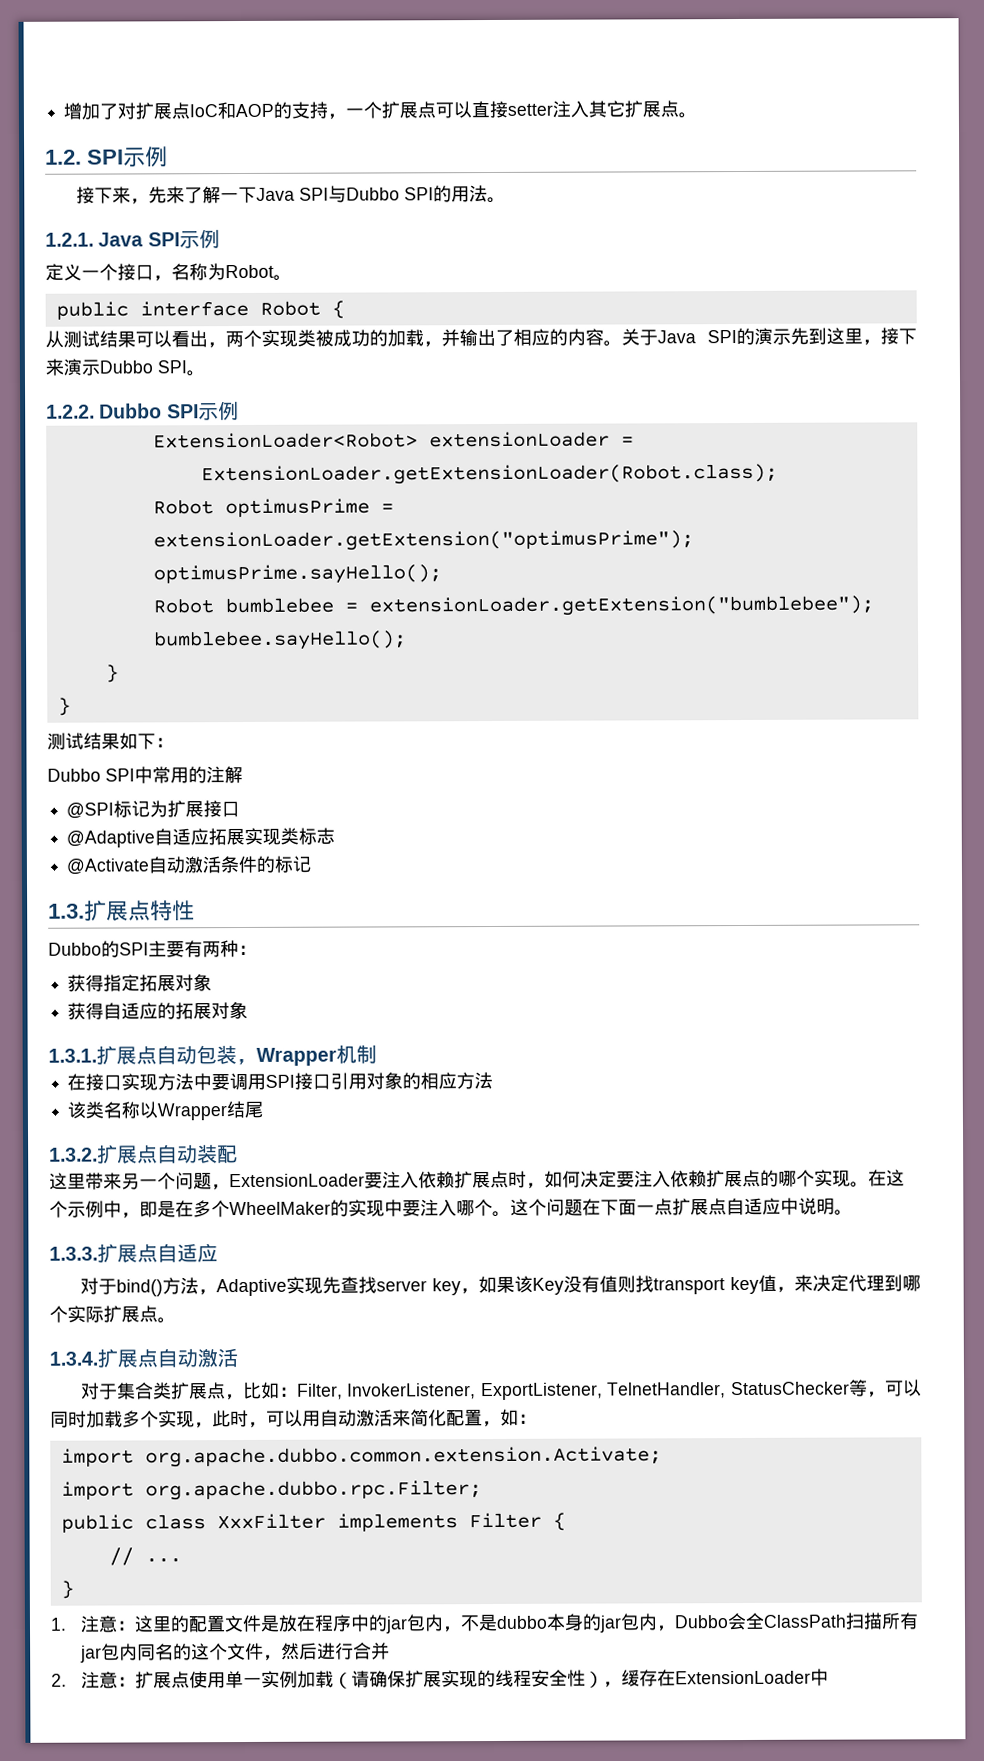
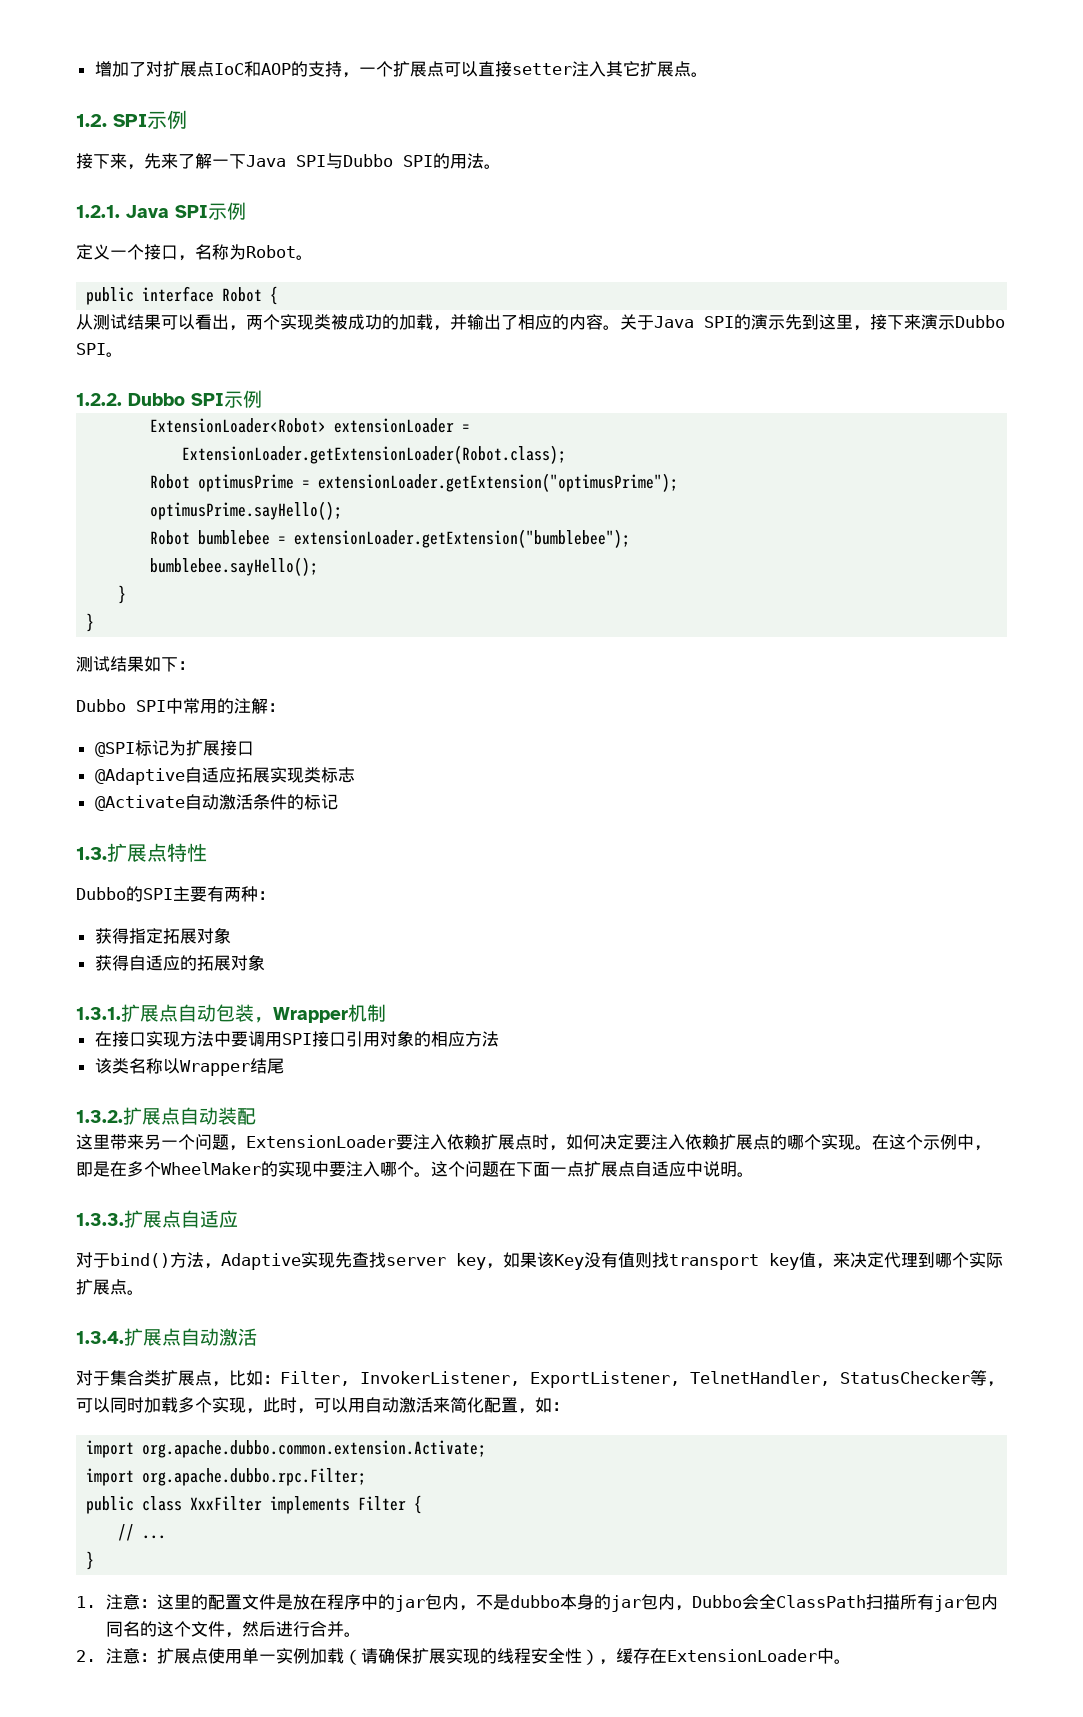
- Dubbo SPI中常用的注解
+ Dubbo SPI中常用的注解：
- 1.注意：这里的配置文件是放在程序中的jar包内，不是dubbo本身的jar包内，Dubbo会全ClassPath扫描所有jar包内同名的这个文件，然后进行合并
+ 1.注意：这里的配置文件是放在程序中的jar包内，不是dubbo本身的jar包内，Dubbo会全ClassPath扫描所有jar包内同名的这个文件，然后进行合并。
- 2.注意：扩展点使用单一实例加载（请确保扩展实现的线程安全性），缓存在ExtensionLoader中
+ 2.注意：扩展点使用单一实例加载（请确保扩展实现的线程安全性），缓存在ExtensionLoader中。

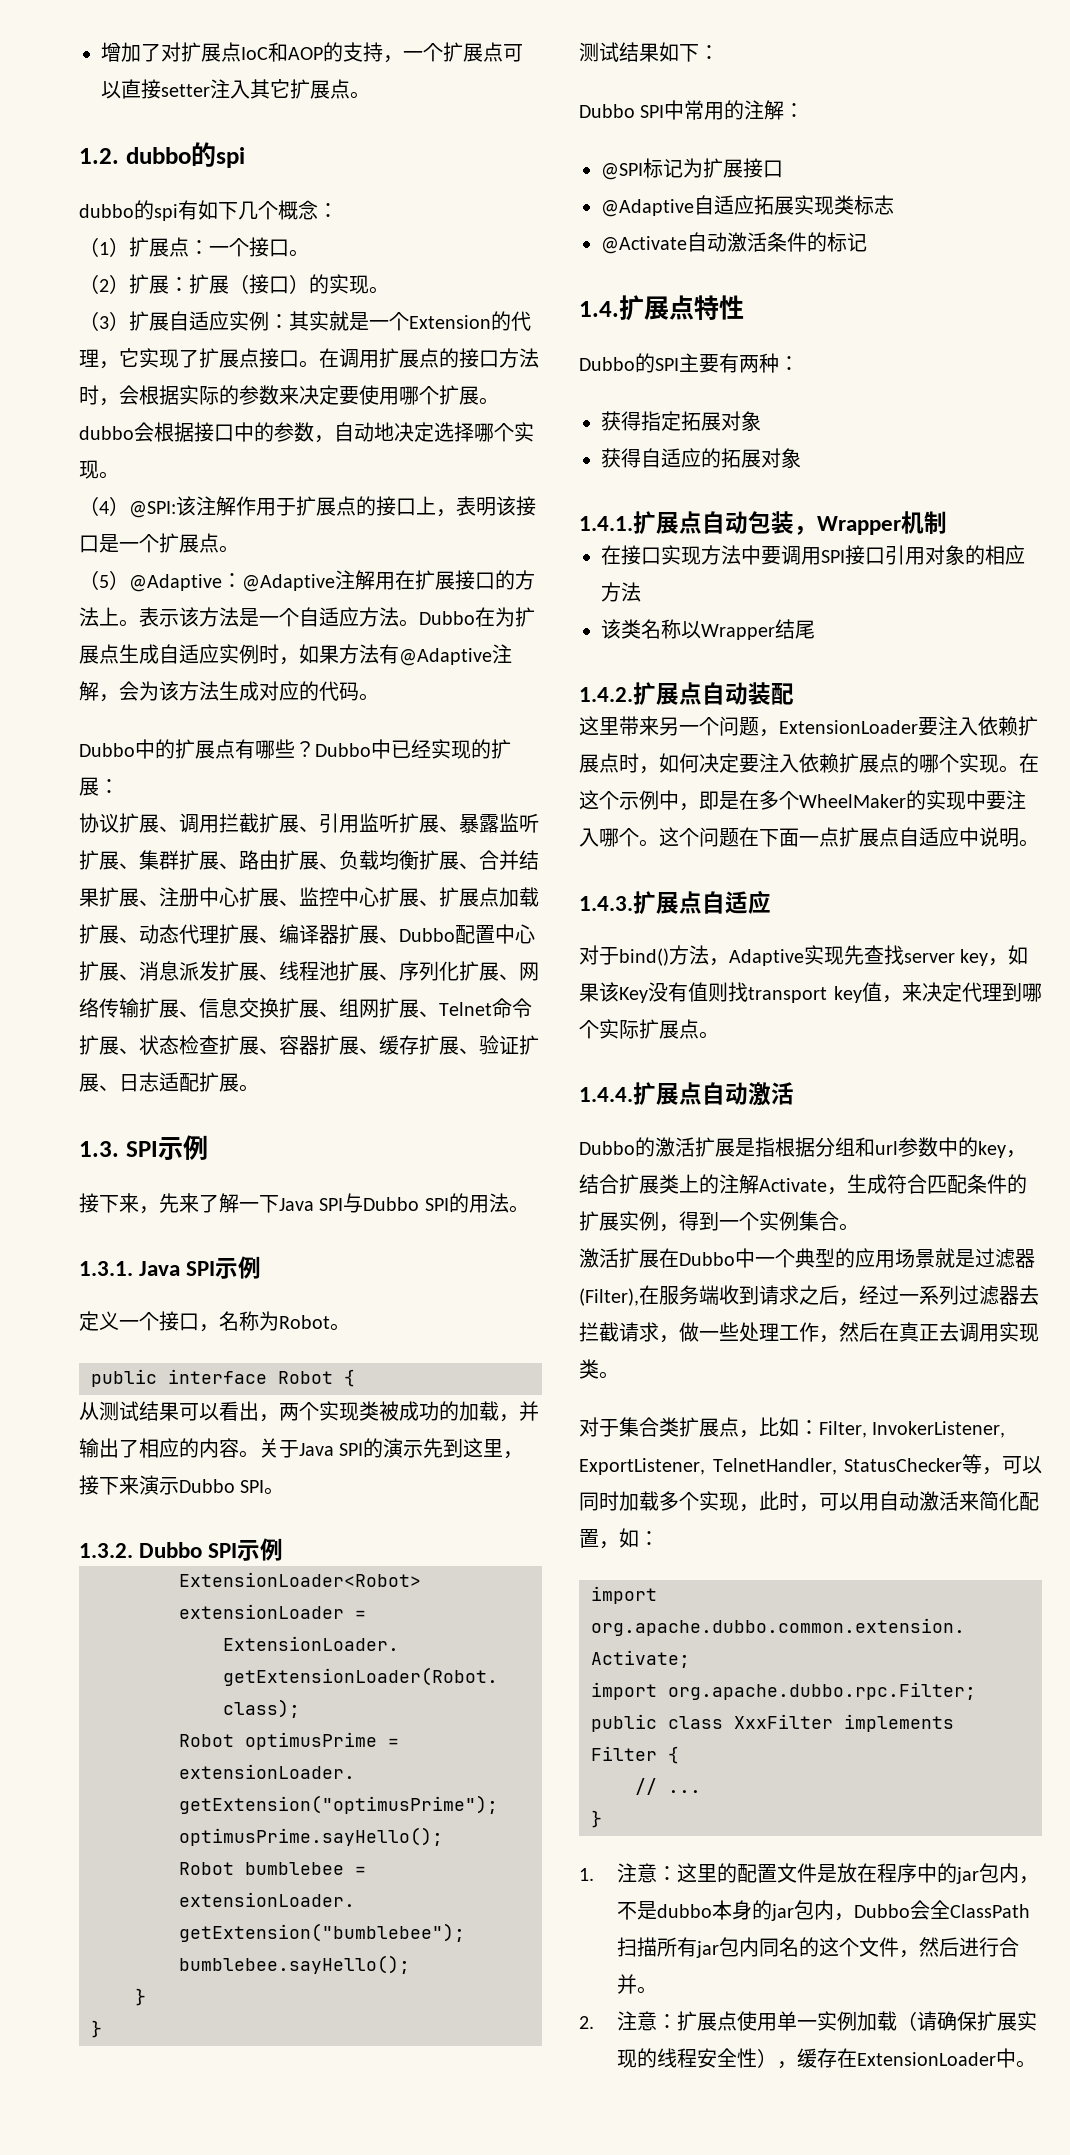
- 1.2. SPI示例
+ 1.2. dubbo的spi
+ dubbo的spi有如下几个概念：
+ （1）扩展点：一个接口。
+ （2）扩展：扩展（接口）的实现。
+ （3）扩展自适应实例：其实就是一个Extension的代理，它实现了扩展点接口。在调用扩展点的接口方法时，会根据实际的参数来决定要使用哪个扩展。dubbo会根据接口中的参数，自动地决定选择哪个实现。
+ （4）@SPI:该注解作用于扩展点的接口上，表明该接口是一个扩展点。
+ （5）@Adaptive：@Adaptive注解用在扩展接口的方法上。表示该方法是一个自适应方法。Dubbo在为扩展点生成自适应实例时，如果方法有@Adaptive注解，会为该方法生成对应的代码。
+ Dubbo中的扩展点有哪些？Dubbo中已经实现的扩展：
+ 协议扩展、调用拦截扩展、引用监听扩展、暴露监听扩展、集群扩展、路由扩展、负载均衡扩展、合并结果扩展、注册中心扩展、监控中心扩展、扩展点加载扩展、动态代理扩展、编译器扩展、Dubbo配置中心扩展、消息派发扩展、线程池扩展、序列化扩展、网络传输扩展、信息交换扩展、组网扩展、Telnet命令扩展、状态检查扩展、容器扩展、缓存扩展、验证扩展、日志适配扩展。
+ 1.3. SPI示例
- 1.2.1. Java SPI示例
+ 1.3.1. Java SPI示例
- 1.2.2. Dubbo SPI示例
+ 1.3.2. Dubbo SPI示例
- 1.3.扩展点特性
+ 1.4.扩展点特性
- 1.3.1.扩展点自动包装，Wrapper机制
+ 1.4.1.扩展点自动包装，Wrapper机制
- 1.3.2.扩展点自动装配
+ 1.4.2.扩展点自动装配
- 1.3.3.扩展点自适应
+ 1.4.3.扩展点自适应
- 1.3.4.扩展点自动激活
+ 1.4.4.扩展点自动激活
+ Dubbo的激活扩展是指根据分组和url参数中的key，结合扩展类上的注解Activate，生成符合匹配条件的扩展实例，得到一个实例集合。
+ 激活扩展在Dubbo中一个典型的应用场景就是过滤器(Filter),在服务端收到请求之后，经过一系列过滤器去拦截请求，做一些处理工作，然后在真正去调用实现类。

